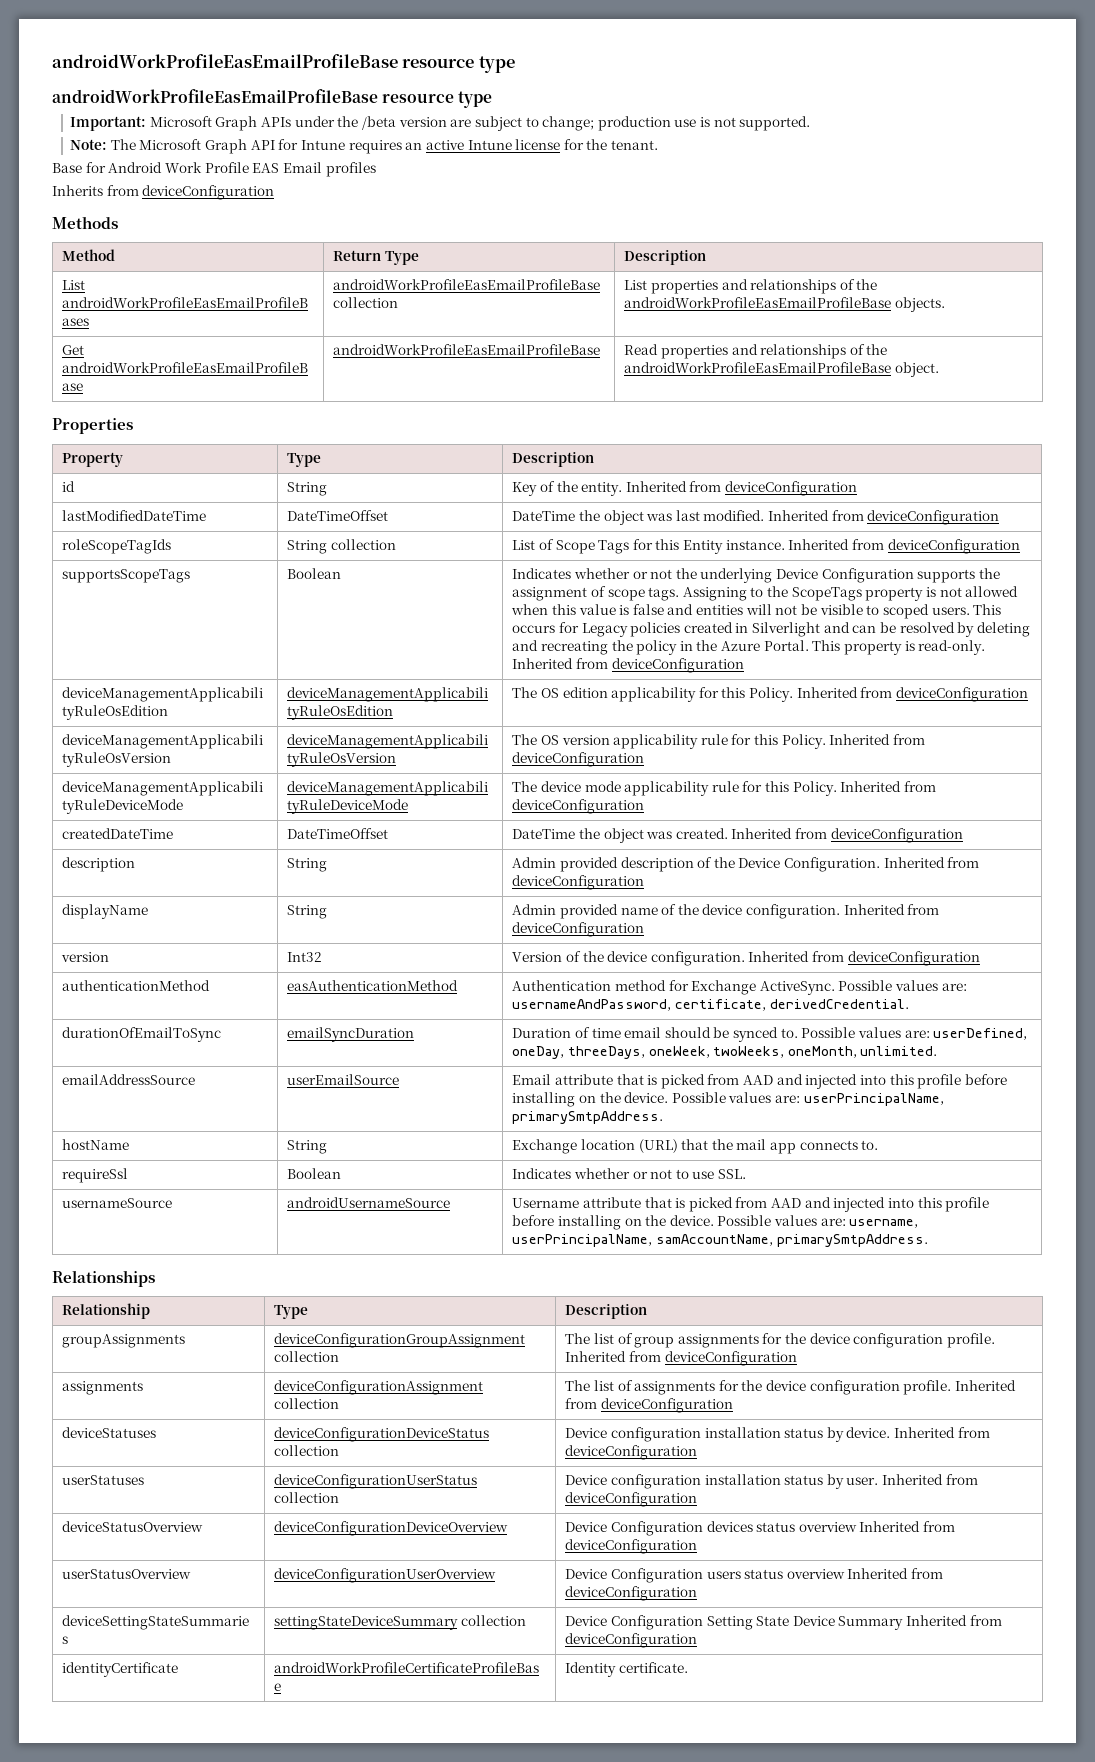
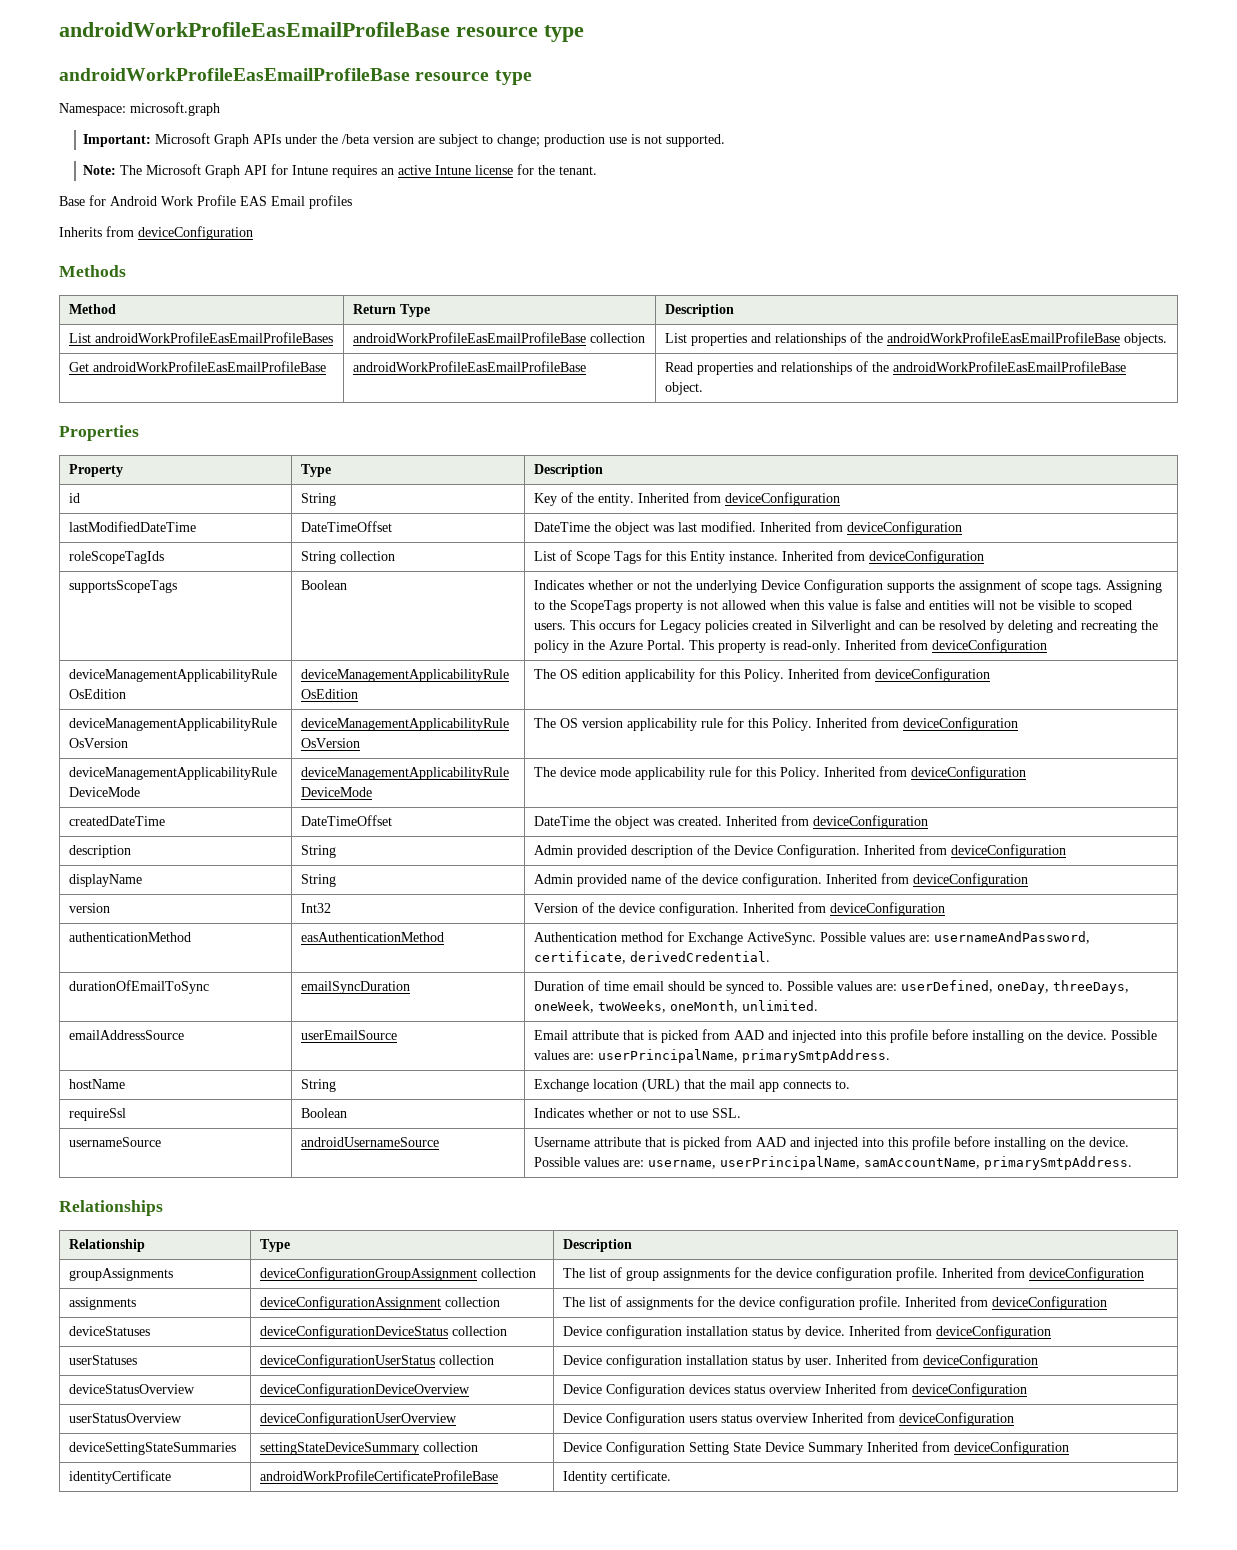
+ Namespace: microsoft.graph

